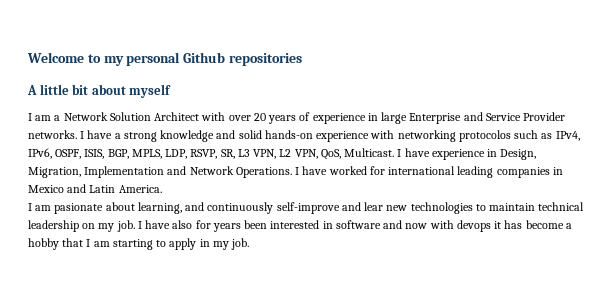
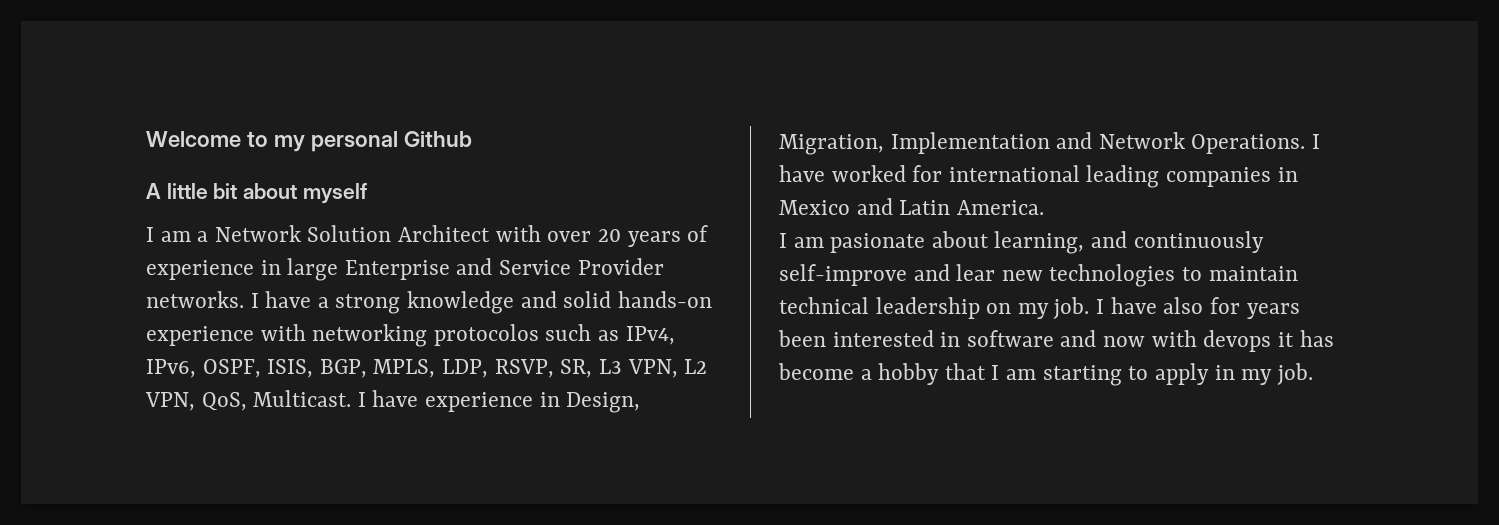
- Welcome to my personal Github repositories
+ Welcome to my personal Github

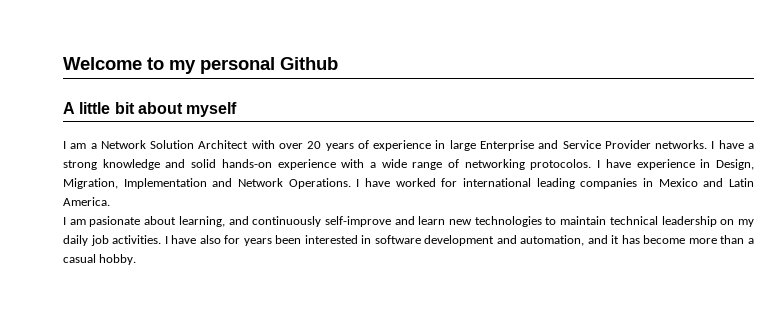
- I have a strong knowledge and solid hands-on experience with networking protocolos such as IPv4, IPv6, OSPF, ISIS, BGP, MPLS, LDP, RSVP, SR, L3 VPN, L2 VPN, QoS, Multicast.
+ I have a strong knowledge and solid hands-on experience with a wide range of networking protocolos.
- I am pasionate about learning, and continuously self-improve and lear new technologies to maintain technical leadership on my job.
+ I am pasionate about learning, and continuously self-improve and learn new technologies to maintain technical leadership on my daily job activities.
- I have also for years been interested in software and now with devops it has become a hobby that I am starting to apply in my job.
+ I have also for years been interested in software development and automation, and it has become more than a casual hobby.

